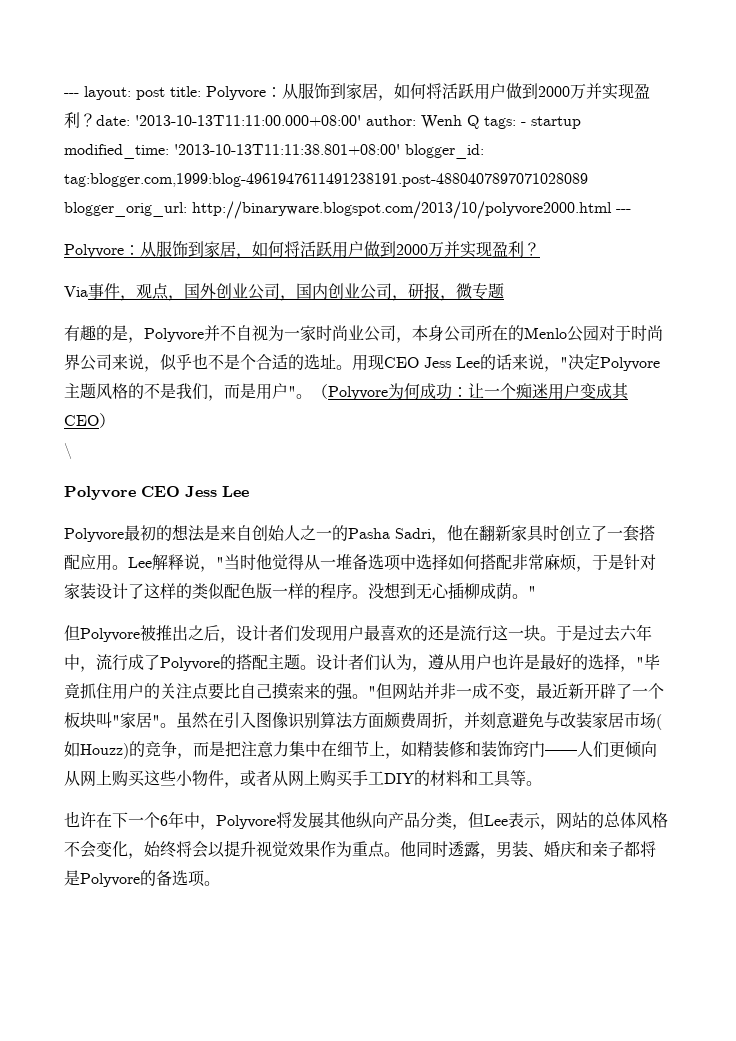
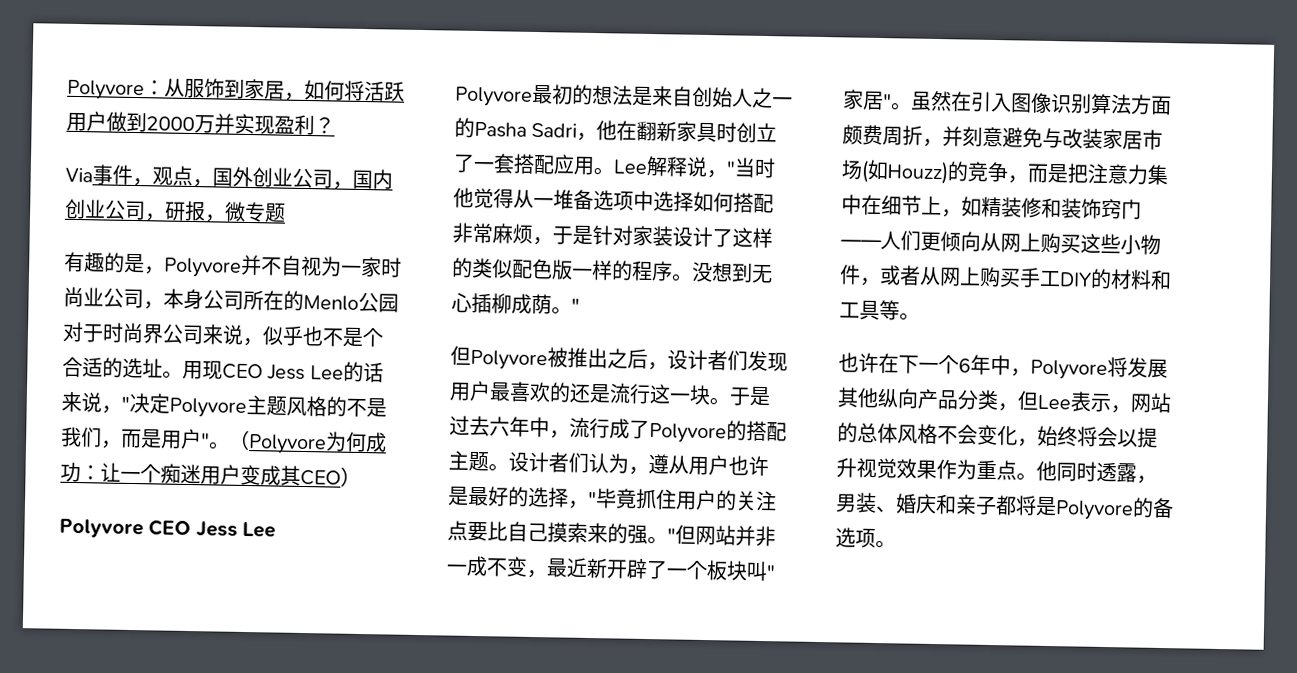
- --- layout: post title: Polyvore：从服饰到家居，如何将活跃用户做到2000万并实现盈利？date: '2013-10-13T11:11:00.000+08:00' author: Wenh Q tags: - startup modified_time: '2013-10-13T11:11:38.801+08:00' blogger_id: tag:blogger.com,1999:blog-4961947611491238191.post-4880407897071028089 blogger_orig_url: http://binaryware.blogspot.com/2013/10/polyvore2000.html ---
- \

